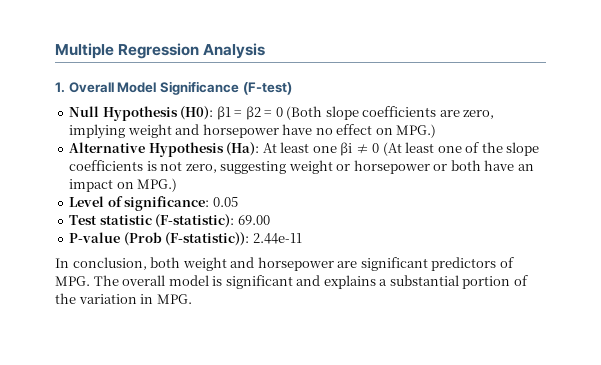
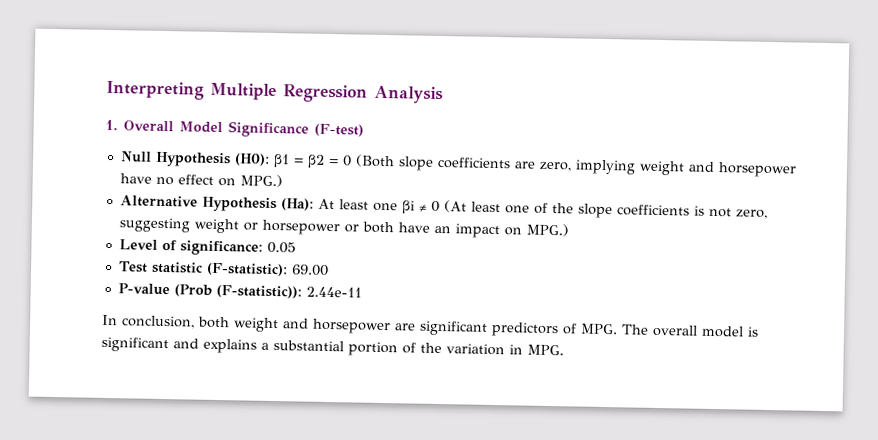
- Multiple Regression Analysis
+ Interpreting Multiple Regression Analysis

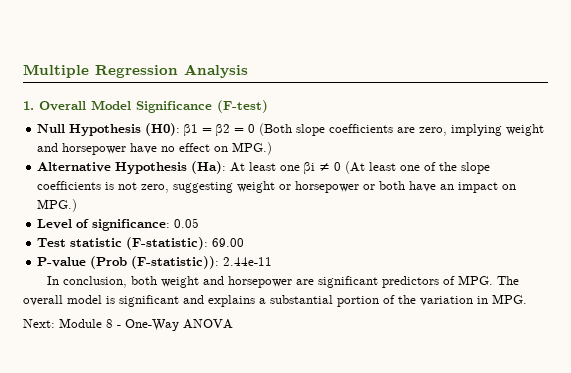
- Interpreting Multiple Regression Analysis
+ Multiple Regression Analysis
+ Next: Module 8 - One-Way ANOVA

